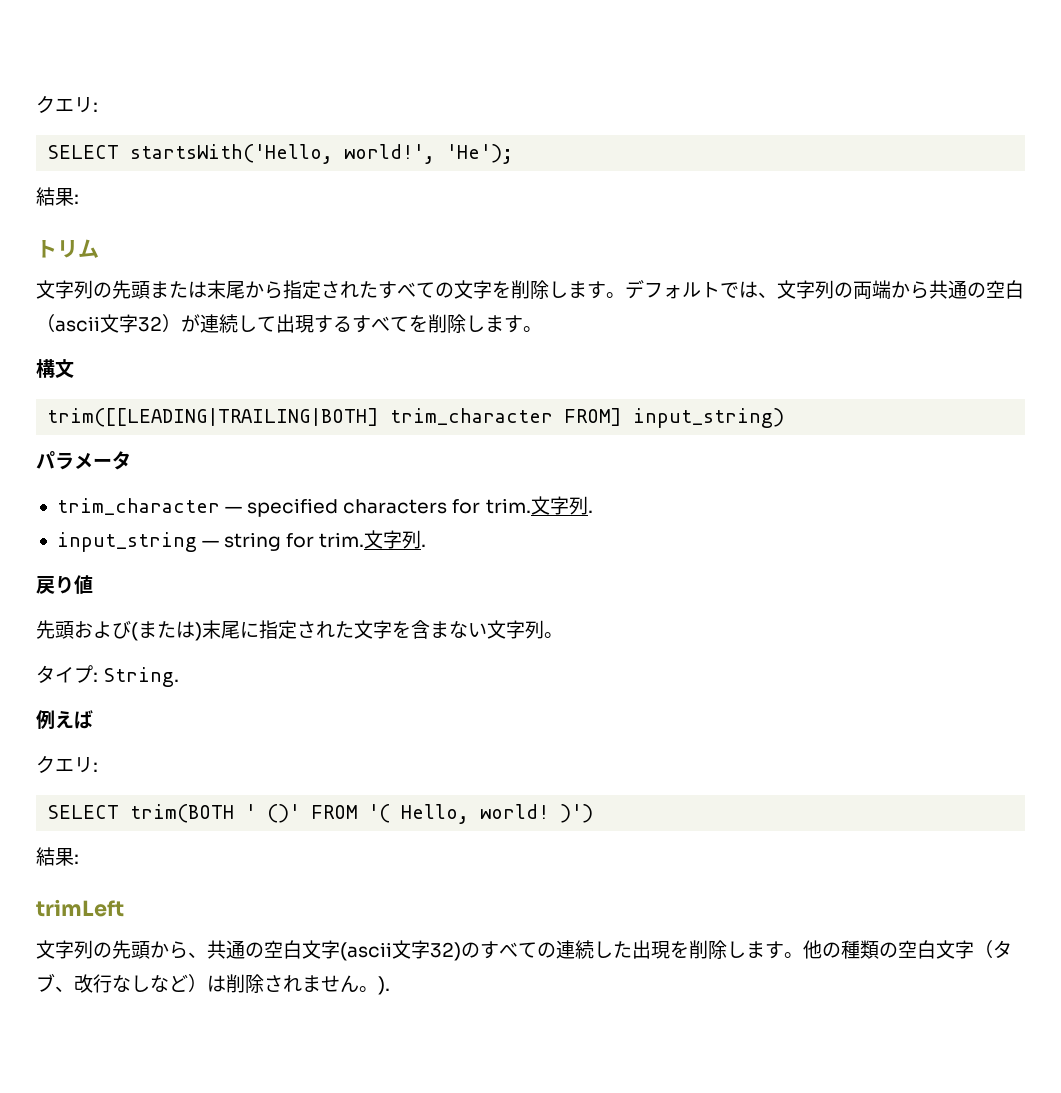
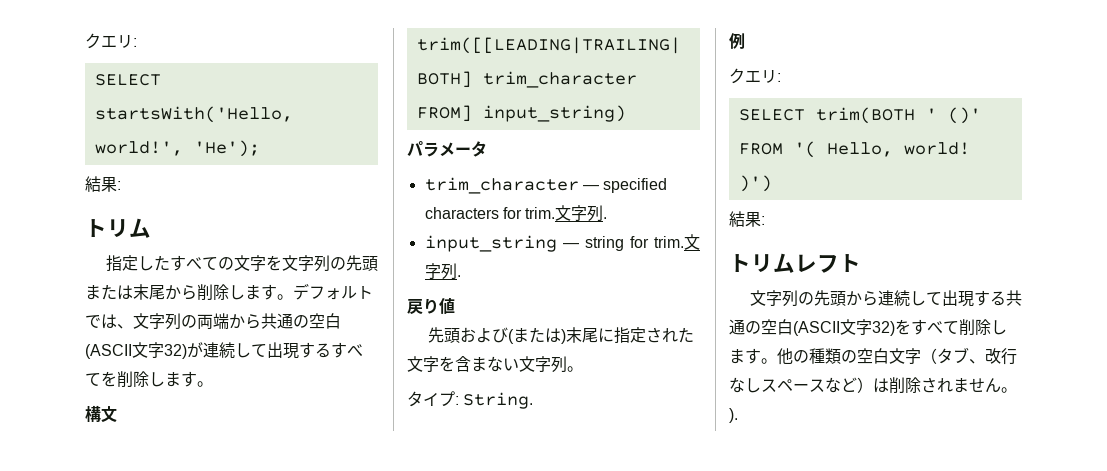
- 文字列の先頭または末尾から指定されたすべての文字を削除します。
+ 指定したすべての文字を文字列の先頭または末尾から削除します。
- デフォルトでは、文字列の両端から共通の空白（ascii文字32）が連続して出現するすべてを削除します。
+ デフォルトでは、文字列の両端から共通の空白(ASCII文字32)が連続して出現するすべてを削除します。
- 例えば
+ 例
- trimLeft
+ トリムレフト
- 文字列の先頭から、共通の空白文字(ascii文字32)のすべての連続した出現を削除します。
+ 文字列の先頭から連続して出現する共通の空白(ASCII文字32)をすべて削除します。
- 他の種類の空白文字（タブ、改行なしなど）は削除されません。).
+ 他の種類の空白文字（タブ、改行なしスペースなど）は削除されません。).

